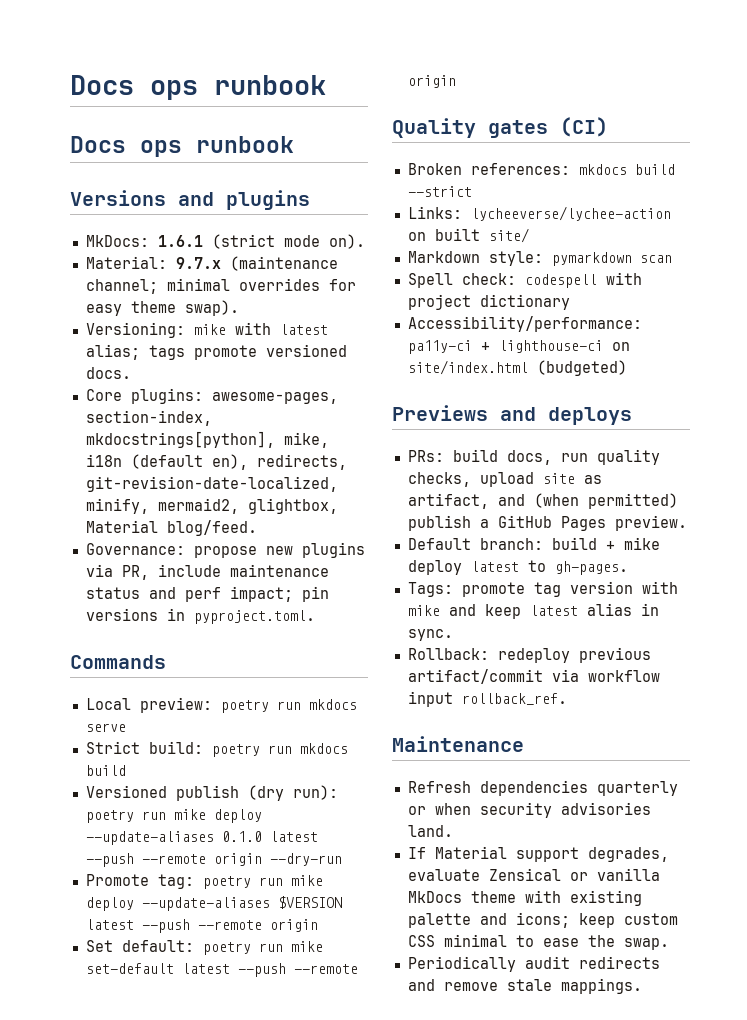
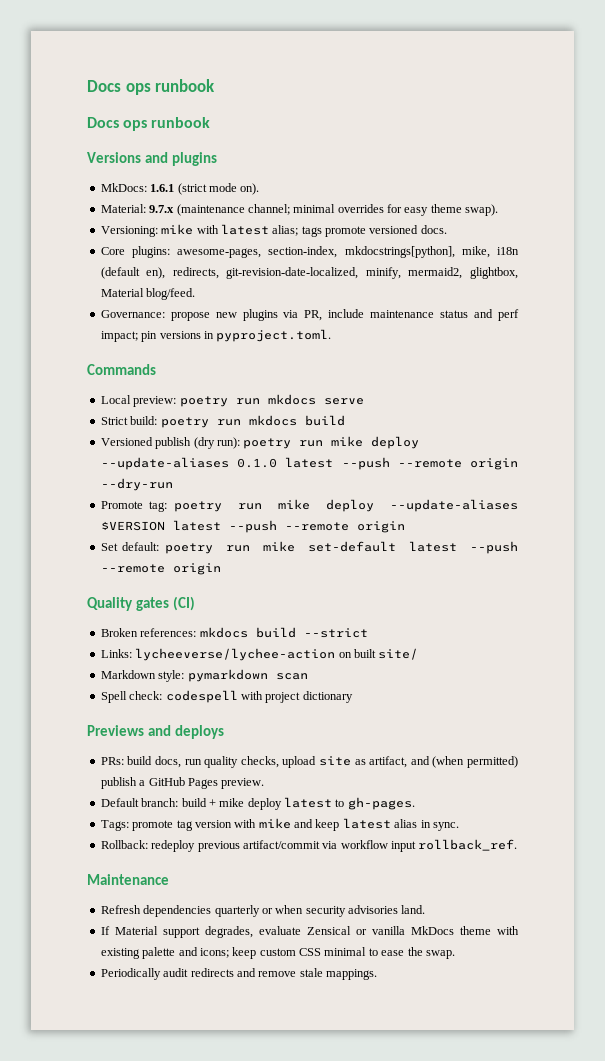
- Accessibility/performance: pa11y-ci + lighthouse-ci on site/index.html (budgeted)

